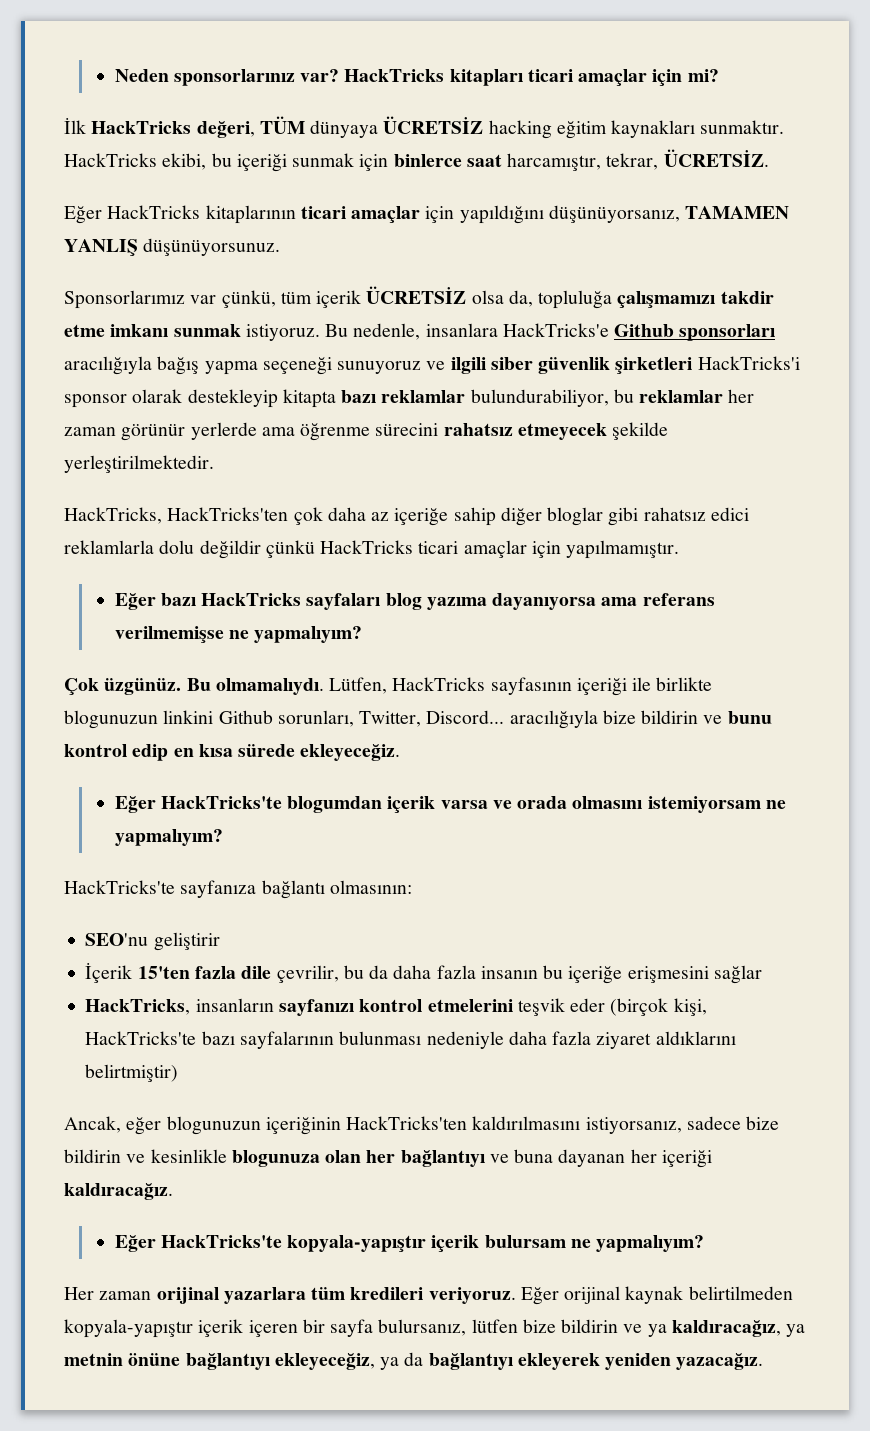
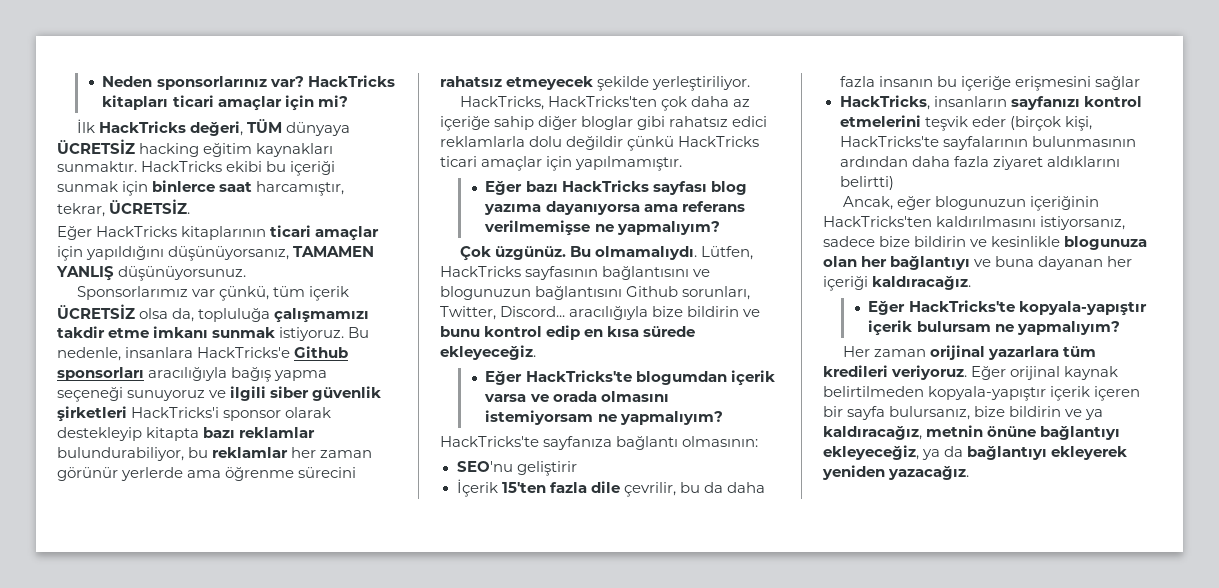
- HackTricks ekibi, bu içeriği sunmak için binlerce saat harcamıştır, tekrar, ÜCRETSİZ.
+ HackTricks ekibi bu içeriği sunmak için binlerce saat harcamıştır, tekrar, ÜCRETSİZ.
- Bu nedenle, insanlara HackTricks'e Github sponsorları aracılığıyla bağış yapma seçeneği sunuyoruz ve ilgili siber güvenlik şirketleri HackTricks'i sponsor olarak destekleyip kitapta bazı reklamlar bulundurabiliyor, bu reklamlar her zaman görünür yerlerde ama öğrenme sürecini rahatsız etmeyecek şekilde yerleştirilmektedir.
+ Bu nedenle, insanlara HackTricks'e Github sponsorları aracılığıyla bağış yapma seçeneği sunuyoruz ve ilgili siber güvenlik şirketleri HackTricks'i sponsor olarak destekleyip kitapta bazı reklamlar bulundurabiliyor, bu reklamlar her zaman görünür yerlerde ama öğrenme sürecini rahatsız etmeyecek şekilde yerleştiriliyor.
- Eğer bazı HackTricks sayfaları blog yazıma dayanıyorsa ama referans verilmemişse ne yapmalıyım?
+ Eğer bazı HackTricks sayfası blog yazıma dayanıyorsa ama referans verilmemişse ne yapmalıyım?
- Lütfen, HackTricks sayfasının içeriği ile birlikte blogunuzun linkini Github sorunları, Twitter, Discord... aracılığıyla bize bildirin ve bunu kontrol edip en kısa sürede ekleyeceğiz.
+ Lütfen, HackTricks sayfasının bağlantısını ve blogunuzun bağlantısını Github sorunları, Twitter, Discord... aracılığıyla bize bildirin ve bunu kontrol edip en kısa sürede ekleyeceğiz.
- HackTricks, insanların sayfanızı kontrol etmelerini teşvik eder (birçok kişi, HackTricks'te bazı sayfalarının bulunması nedeniyle daha fazla ziyaret aldıklarını belirtmiştir)
+ HackTricks, insanların sayfanızı kontrol etmelerini teşvik eder (birçok kişi, HackTricks'te sayfalarının bulunmasının ardından daha fazla ziyaret aldıklarını belirtti)
- Eğer orijinal kaynak belirtilmeden kopyala-yapıştır içerik içeren bir sayfa bulursanız, lütfen bize bildirin ve ya kaldıracağız, ya metnin önüne bağlantıyı ekleyeceğiz, ya da bağlantıyı ekleyerek yeniden yazacağız.
+ Eğer orijinal kaynak belirtilmeden kopyala-yapıştır içerik içeren bir sayfa bulursanız, bize bildirin ve ya kaldıracağız, metnin önüne bağlantıyı ekleyeceğiz, ya da bağlantıyı ekleyerek yeniden yazacağız.

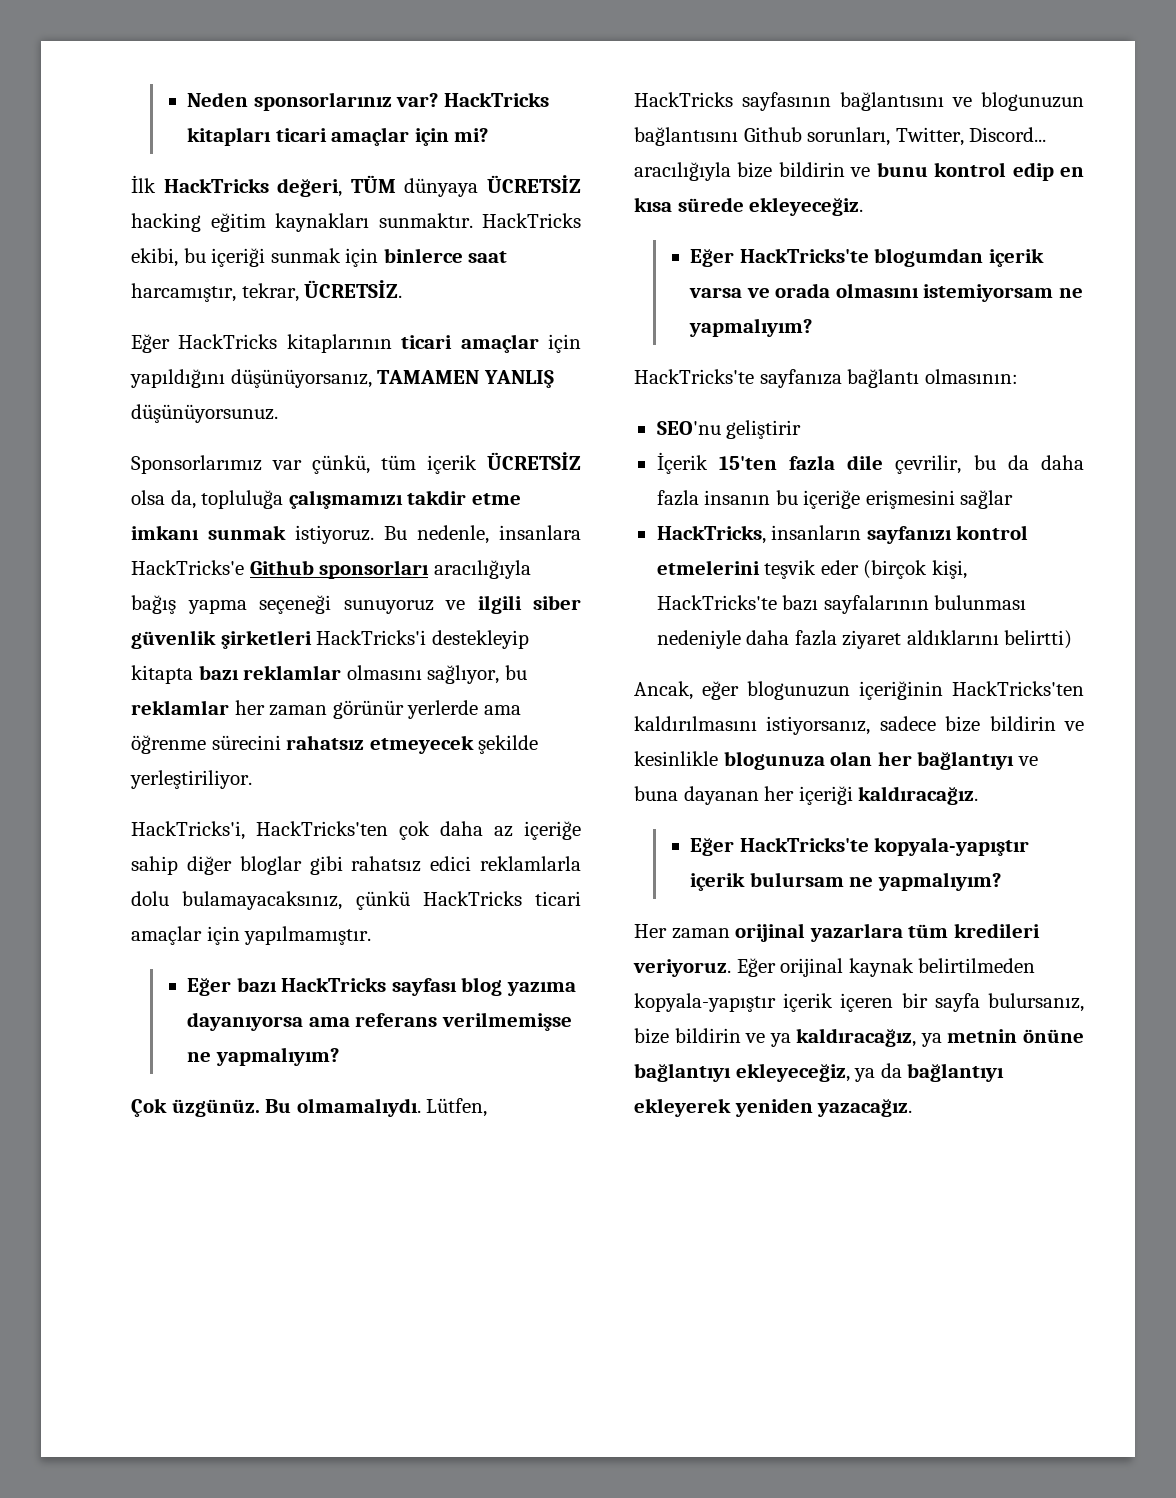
- HackTricks ekibi bu içeriği sunmak için binlerce saat harcamıştır, tekrar, ÜCRETSİZ.
+ HackTricks ekibi, bu içeriği sunmak için binlerce saat harcamıştır, tekrar, ÜCRETSİZ.
- Bu nedenle, insanlara HackTricks'e Github sponsorları aracılığıyla bağış yapma seçeneği sunuyoruz ve ilgili siber güvenlik şirketleri HackTricks'i sponsor olarak destekleyip kitapta bazı reklamlar bulundurabiliyor, bu reklamlar her zaman görünür yerlerde ama öğrenme sürecini rahatsız etmeyecek şekilde yerleştiriliyor.
+ Bu nedenle, insanlara HackTricks'e Github sponsorları aracılığıyla bağış yapma seçeneği sunuyoruz ve ilgili siber güvenlik şirketleri HackTricks'i destekleyip kitapta bazı reklamlar olmasını sağlıyor, bu reklamlar her zaman görünür yerlerde ama öğrenme sürecini rahatsız etmeyecek şekilde yerleştiriliyor.
- HackTricks, HackTricks'ten çok daha az içeriğe sahip diğer bloglar gibi rahatsız edici reklamlarla dolu değildir çünkü HackTricks ticari amaçlar için yapılmamıştır.
+ HackTricks'i, HackTricks'ten çok daha az içeriğe sahip diğer bloglar gibi rahatsız edici reklamlarla dolu bulamayacaksınız, çünkü HackTricks ticari amaçlar için yapılmamıştır.
- HackTricks, insanların sayfanızı kontrol etmelerini teşvik eder (birçok kişi, HackTricks'te sayfalarının bulunmasının ardından daha fazla ziyaret aldıklarını belirtti)
+ HackTricks, insanların sayfanızı kontrol etmelerini teşvik eder (birçok kişi, HackTricks'te bazı sayfalarının bulunması nedeniyle daha fazla ziyaret aldıklarını belirtti)
- Eğer orijinal kaynak belirtilmeden kopyala-yapıştır içerik içeren bir sayfa bulursanız, bize bildirin ve ya kaldıracağız, metnin önüne bağlantıyı ekleyeceğiz, ya da bağlantıyı ekleyerek yeniden yazacağız.
+ Eğer orijinal kaynak belirtilmeden kopyala-yapıştır içerik içeren bir sayfa bulursanız, bize bildirin ve ya kaldıracağız, ya metnin önüne bağlantıyı ekleyeceğiz, ya da bağlantıyı ekleyerek yeniden yazacağız.

